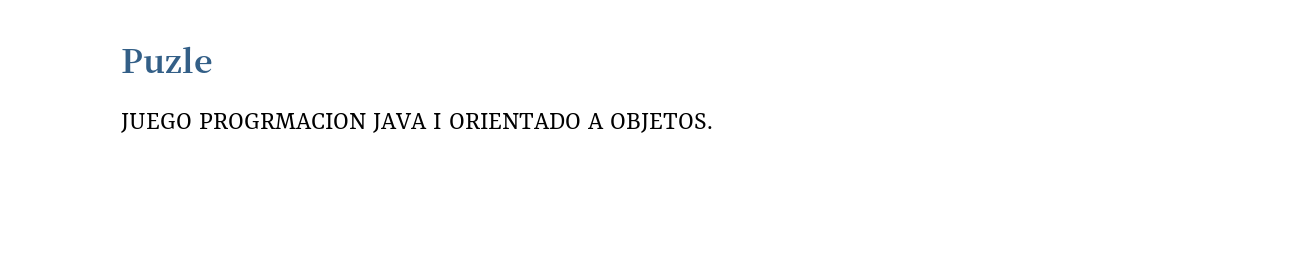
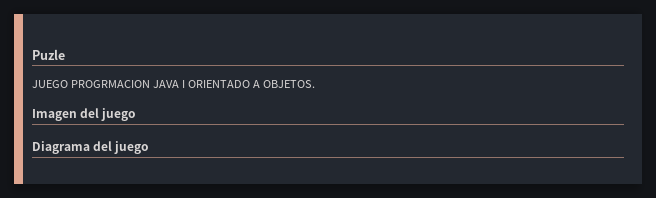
+ Imagen del juego
+ Diagrama del juego

